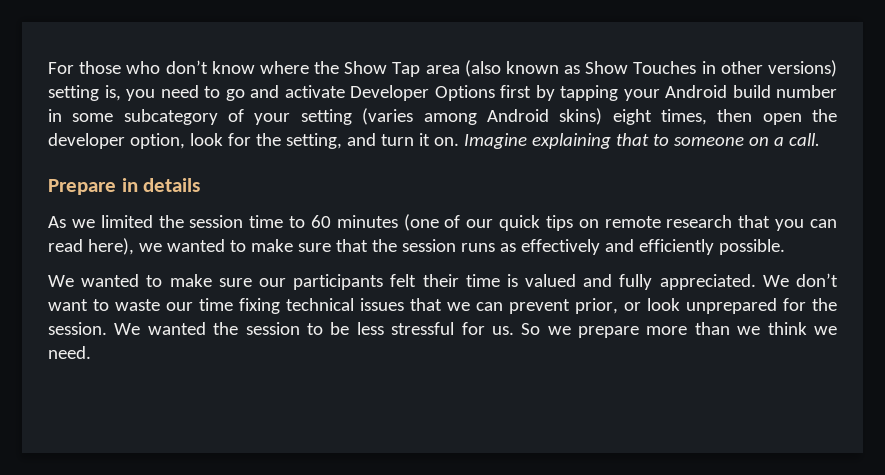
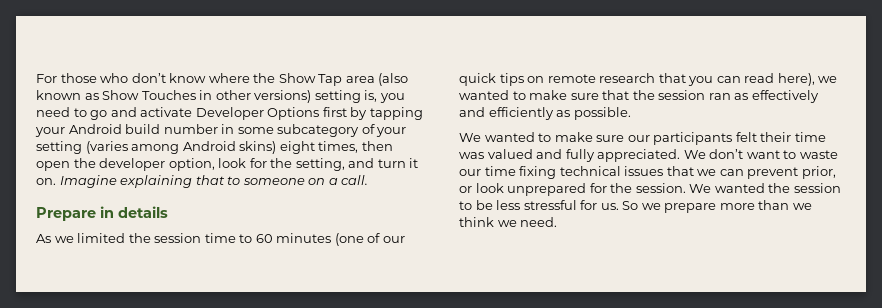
- As we limited the session time to 60 minutes (one of our quick tips on remote research that you can read here), we wanted to make sure that the session runs as effectively and efficiently possible.
+ As we limited the session time to 60 minutes (one of our quick tips on remote research that you can read here), we wanted to make sure that the session ran as effectively and efficiently as possible.
- We wanted to make sure our participants felt their time is valued and fully appreciated.
+ We wanted to make sure our participants felt their time was valued and fully appreciated.

